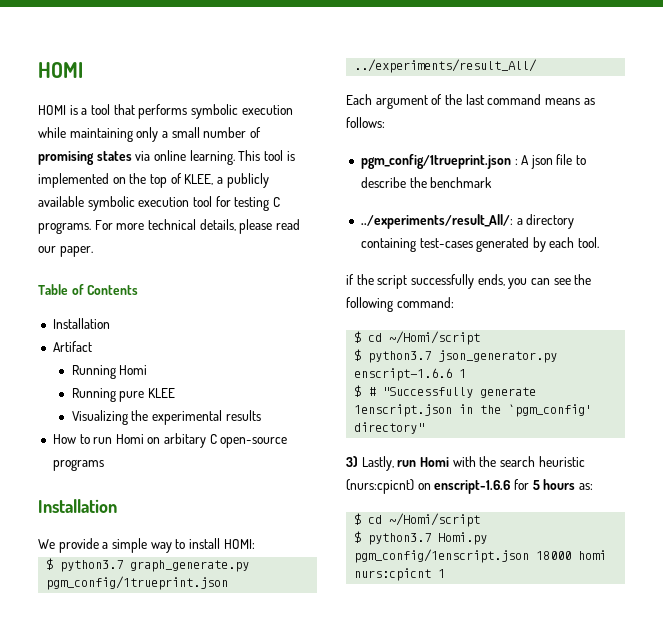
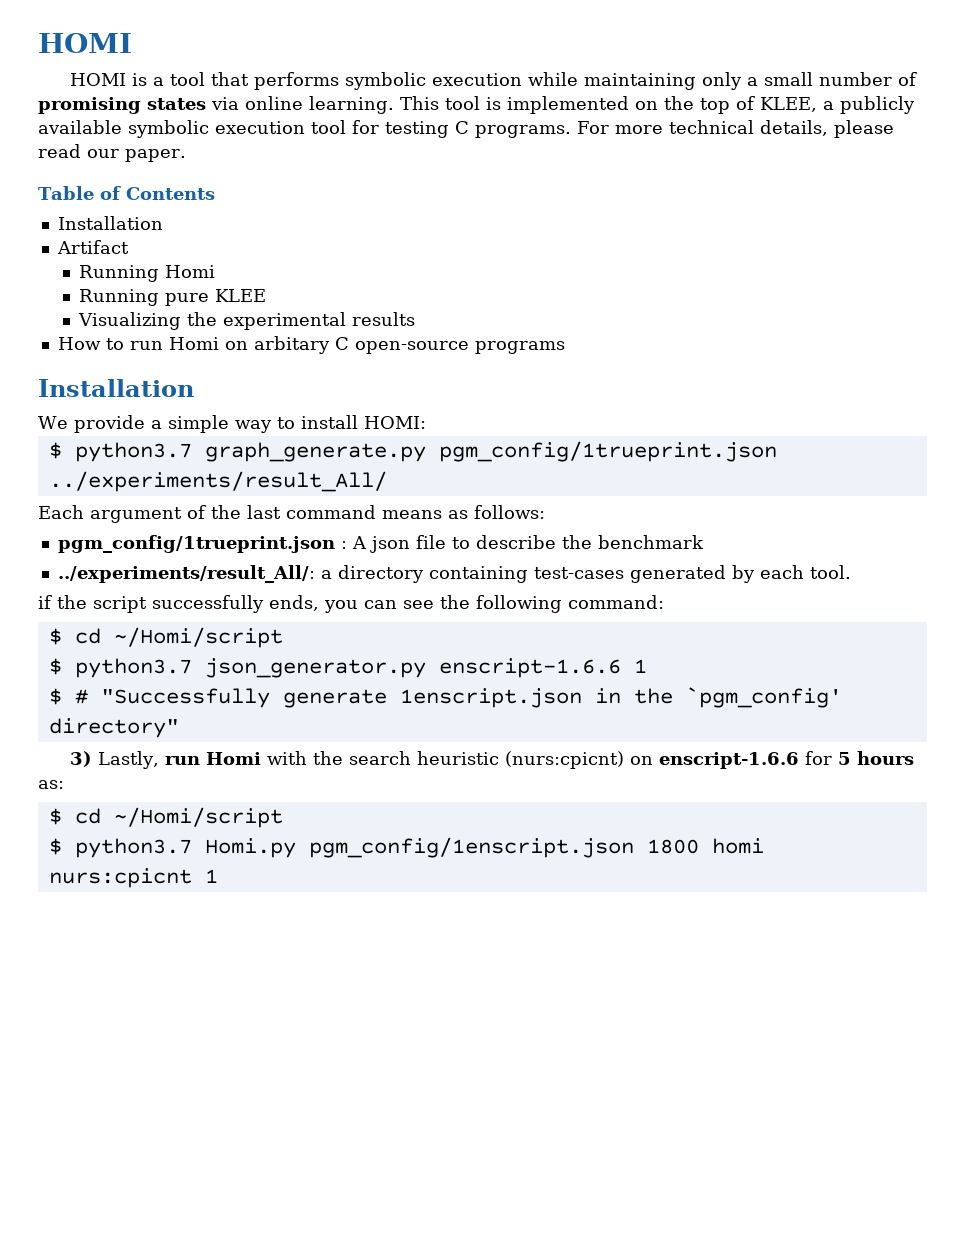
- $ python3.7 Homi.py pgm_config/1enscript.json 18000 homi nurs:cpicnt 1
+ $ python3.7 Homi.py pgm_config/1enscript.json 1800 homi nurs:cpicnt 1

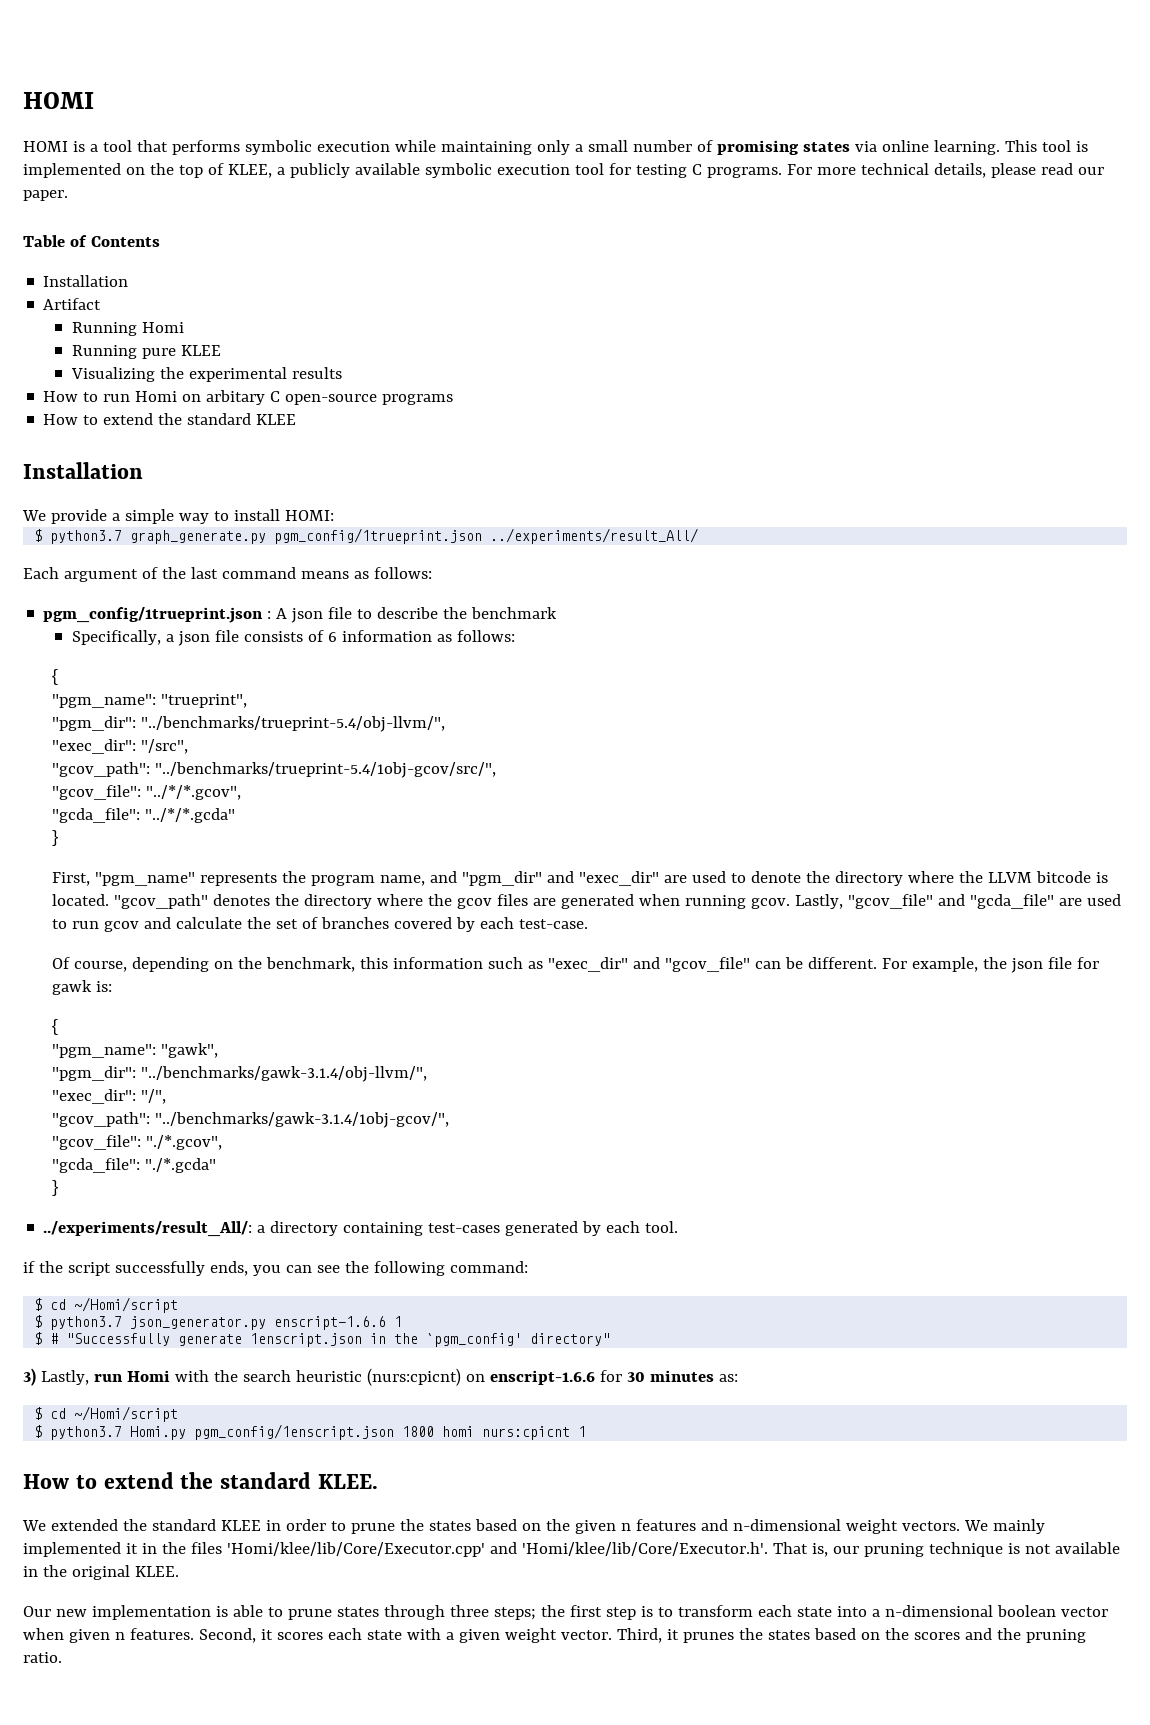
+ How to extend the standard KLEE
+ Specifically, a json file consists of 6 information as follows:
+ {
+ "pgm_name": "trueprint",
+ "pgm_dir": "../benchmarks/trueprint-5.4/obj-llvm/",
+ "exec_dir": "/src",
+ "gcov_path": "../benchmarks/trueprint-5.4/1obj-gcov/src/",
+ "gcov_file": "../*/*.gcov",
+ "gcda_file": "../*/*.gcda"
+ }
+ First, "pgm_name" represents the program name, and "pgm_dir" and "exec_dir" are used to denote the directory where the LLVM bitcode is located. "gcov_path" denotes the directory where the gcov files are generated when running gcov. Lastly, "gcov_file" and "gcda_file" are used to run gcov and calculate the set of branches covered by each test-case.
+ Of course, depending on the benchmark, this information such as "exec_dir" and "gcov_file" can be different. For example, the json file for gawk is:
+ {
+ "pgm_name": "gawk",
+ "pgm_dir": "../benchmarks/gawk-3.1.4/obj-llvm/",
+ "exec_dir": "/",
+ "gcov_path": "../benchmarks/gawk-3.1.4/1obj-gcov/",
+ "gcov_file": "./*.gcov",
+ "gcda_file": "./*.gcda"
+ }
- 3) Lastly, run Homi with the search heuristic (nurs:cpicnt) on enscript-1.6.6 for 5 hours as:
+ 3) Lastly, run Homi with the search heuristic (nurs:cpicnt) on enscript-1.6.6 for 30 minutes as:
+ How to extend the standard KLEE.
+ We extended the standard KLEE in order to prune the states based on the given n features and n-dimensional weight vectors. We mainly implemented it in the files 'Homi/klee/lib/Core/Executor.cpp' and 'Homi/klee/lib/Core/Executor.h'. That is, our pruning technique is not available in the original KLEE.
+ Our new implementation is able to prune states through three steps; the first step is to transform each state into a n-dimensional boolean vector when given n features. Second, it scores each state with a given weight vector. Third, it prunes the states based on the scores and the pruning ratio.

